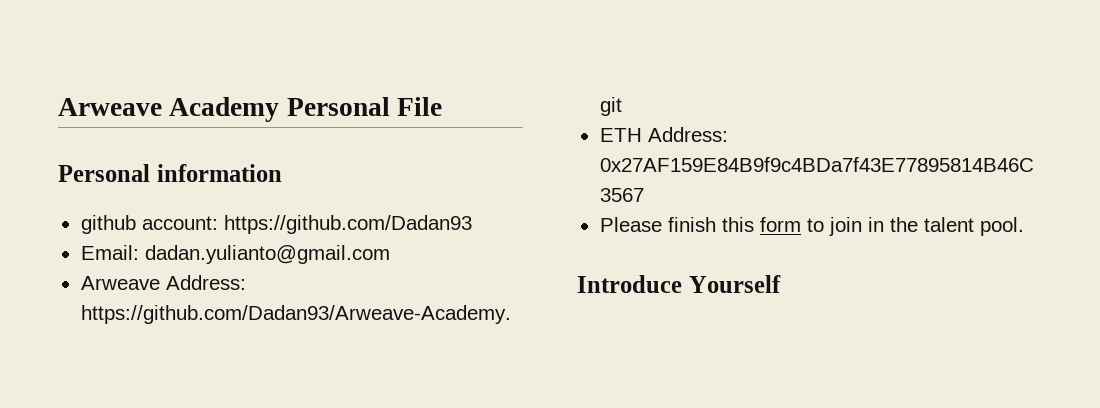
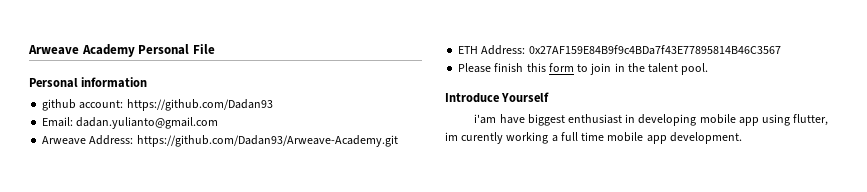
+ i'am have biggest enthusiast in developing mobile app using flutter, im curently working a full time mobile app development.

